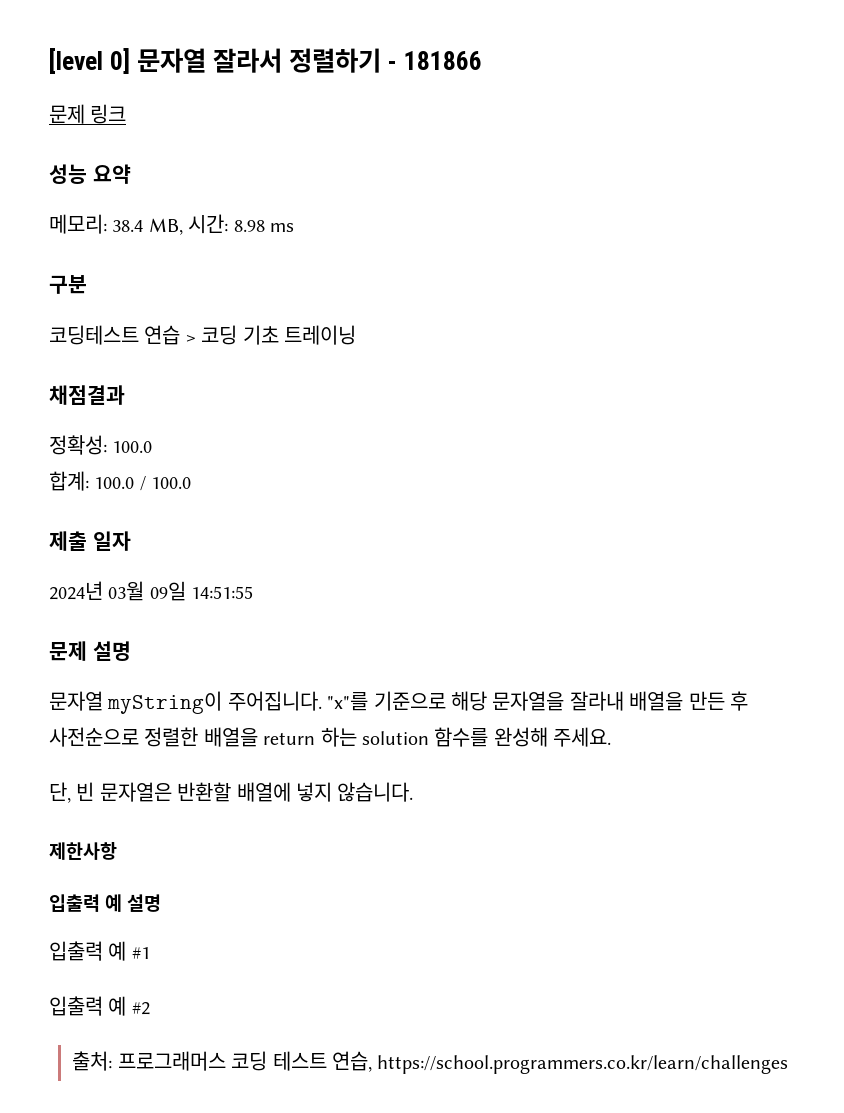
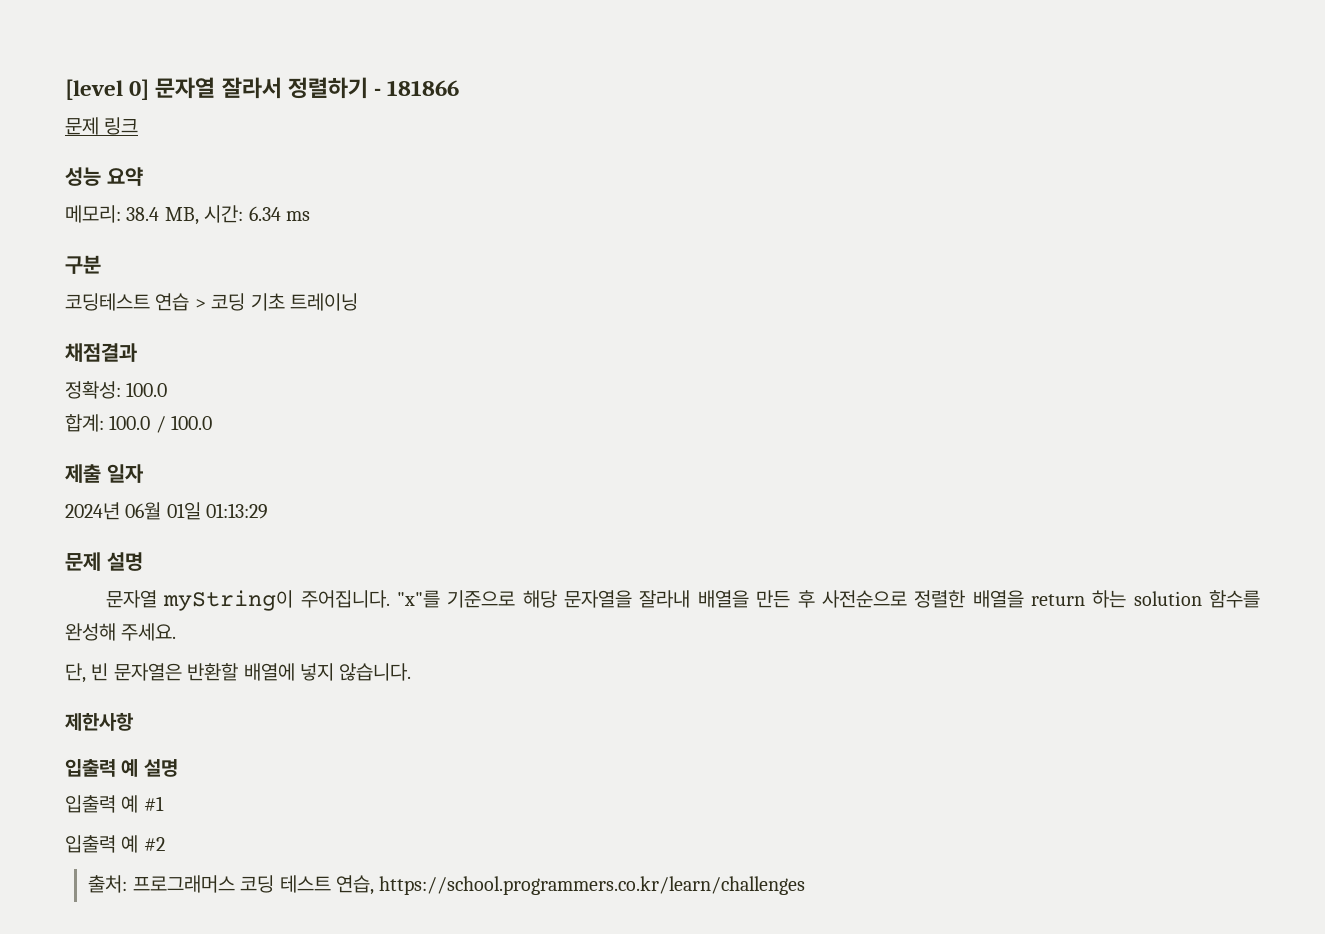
- 메모리: 38.4 MB, 시간: 8.98 ms
+ 메모리: 38.4 MB, 시간: 6.34 ms
- 2024년 03월 09일 14:51:55
+ 2024년 06월 01일 01:13:29

